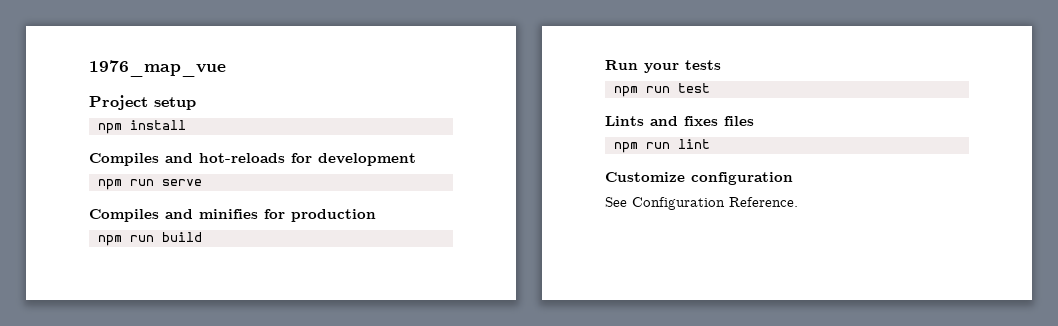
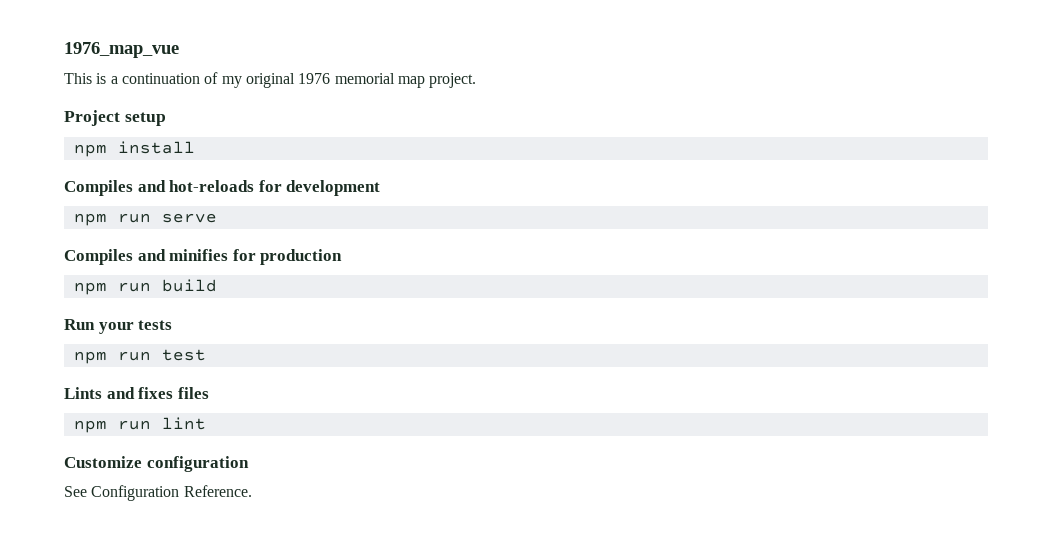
+ This is a continuation of my original 1976 memorial map project.

